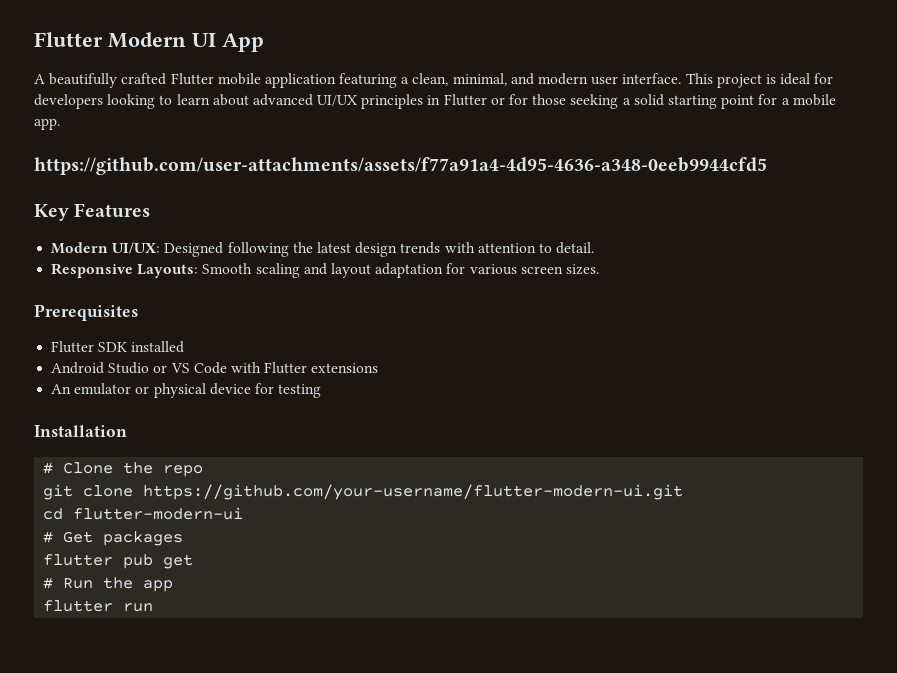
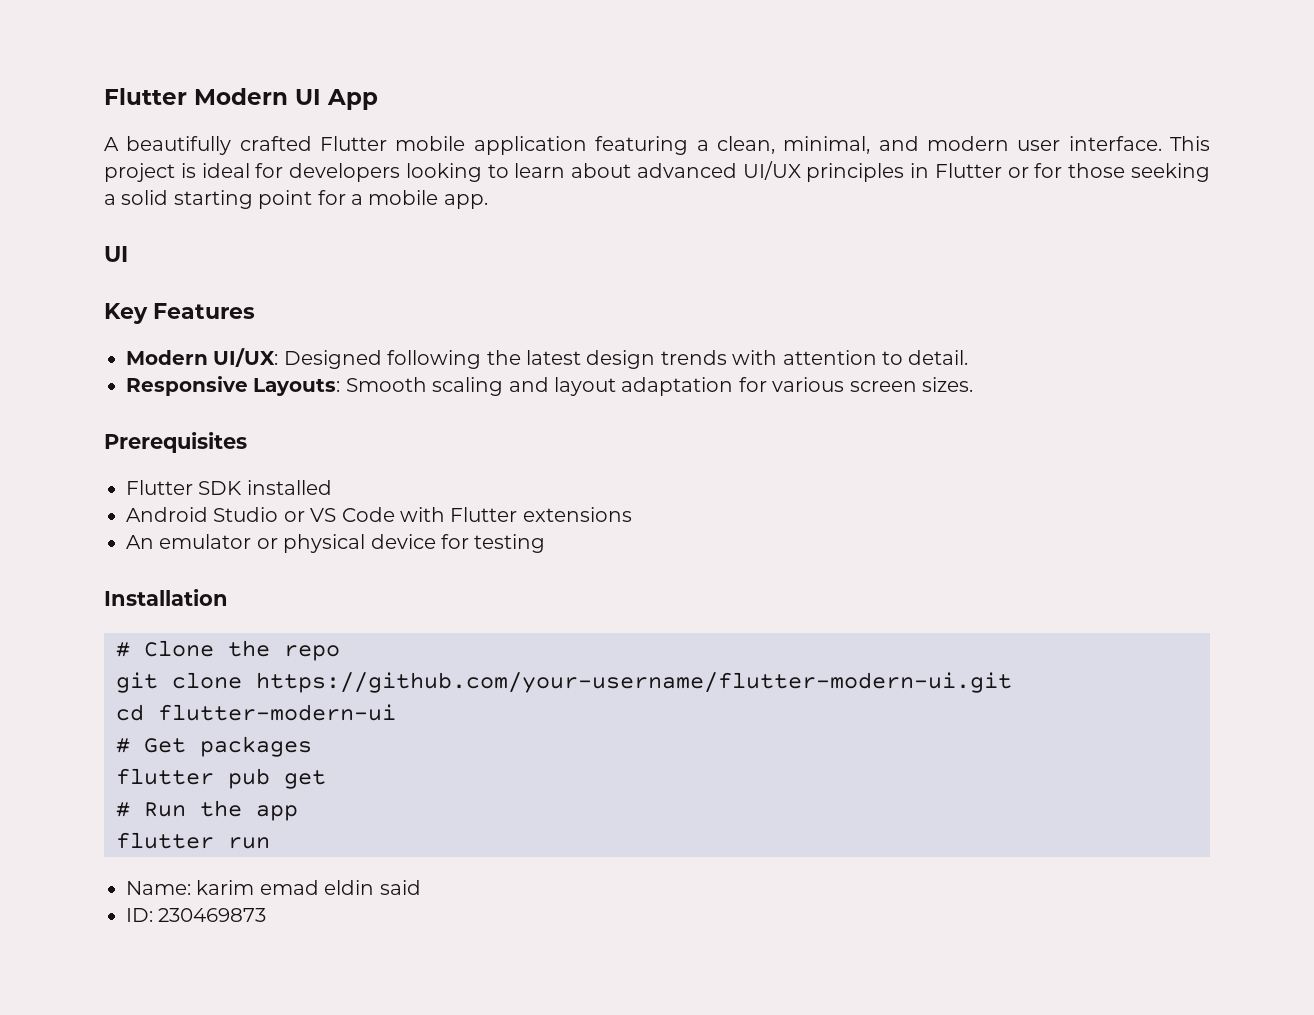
  This project is ideal for developers looking to learn about advanced UI/UX principles in Flutter or for those seeking a solid starting point for a mobile app.
- https://github.com/user-attachments/assets/f77a91a4-4d95-4636-a348-0eeb9944cfd5
+ UI
+ Name: karim emad eldin said
+ ID: 230469873

